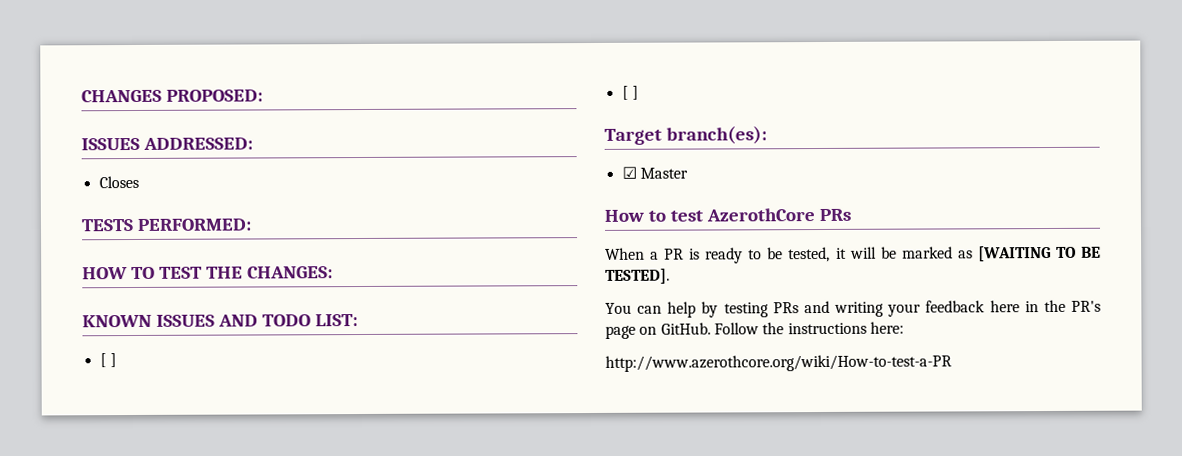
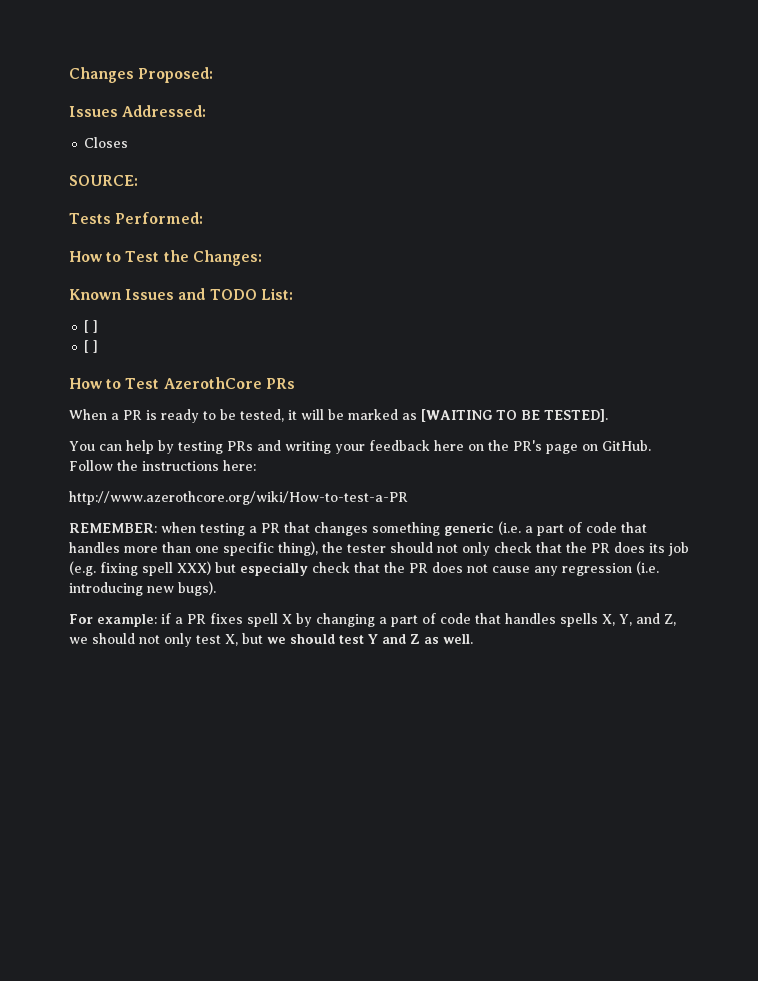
- CHANGES PROPOSED:
- ISSUES ADDRESSED:
+ Changes Proposed:
+ Issues Addressed:
  Closes
- TESTS PERFORMED:
- HOW TO TEST THE CHANGES:
- KNOWN ISSUES AND TODO LIST:
+ SOURCE:
+ Tests Performed:
+ How to Test the Changes:
+ Known Issues and TODO List:
- Target branch(es):
- ☑ Master
- How to test AzerothCore PRs
+ How to Test AzerothCore PRs
- You can help by testing PRs and writing your feedback here in the PR's page on GitHub.
+ You can help by testing PRs and writing your feedback here on the PR's page on GitHub.
+ REMEMBER: when testing a PR that changes something generic (i.e. a part of code that handles more than one specific thing), the tester should not only check that the PR does its job (e.g. fixing spell XXX) but especially check that the PR does not cause any regression (i.e. introducing new bugs).
+ For example: if a PR fixes spell X by changing a part of code that handles spells X, Y, and Z, we should not only test X, but we should test Y and Z as well.

